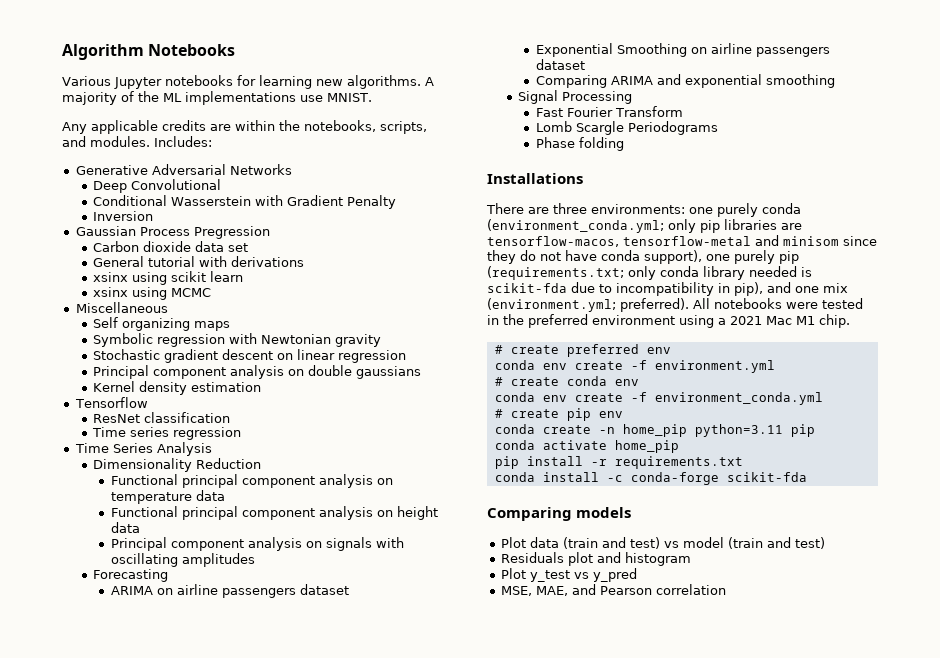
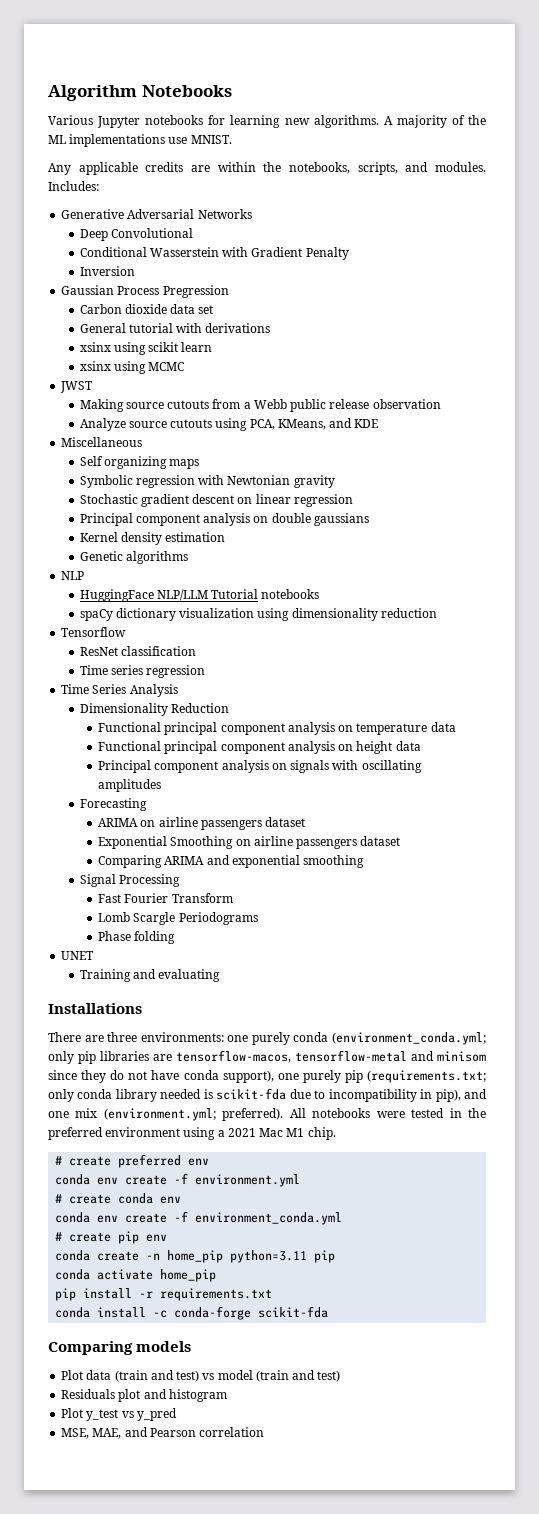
+ JWST
+ Making source cutouts from a Webb public release observation
+ Analyze source cutouts using PCA, KMeans, and KDE
+ Genetic algorithms
+ NLP
+ HuggingFace NLP/LLM Tutorial notebooks
+ spaCy dictionary visualization using dimensionality reduction
+ UNET
+ Training and evaluating

